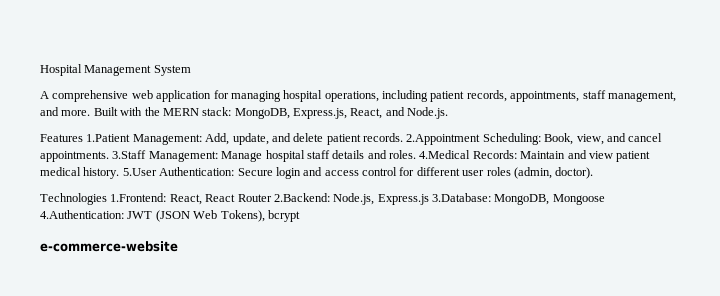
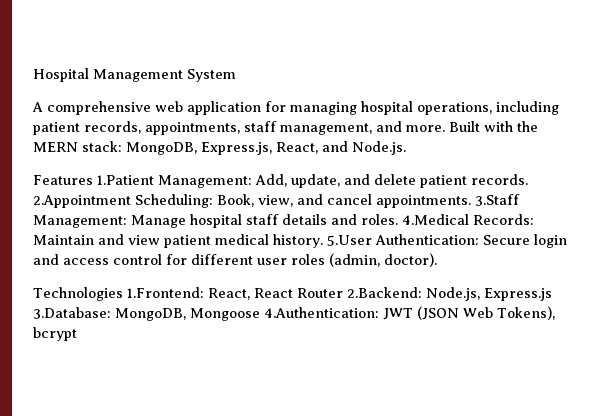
- e-commerce-website

